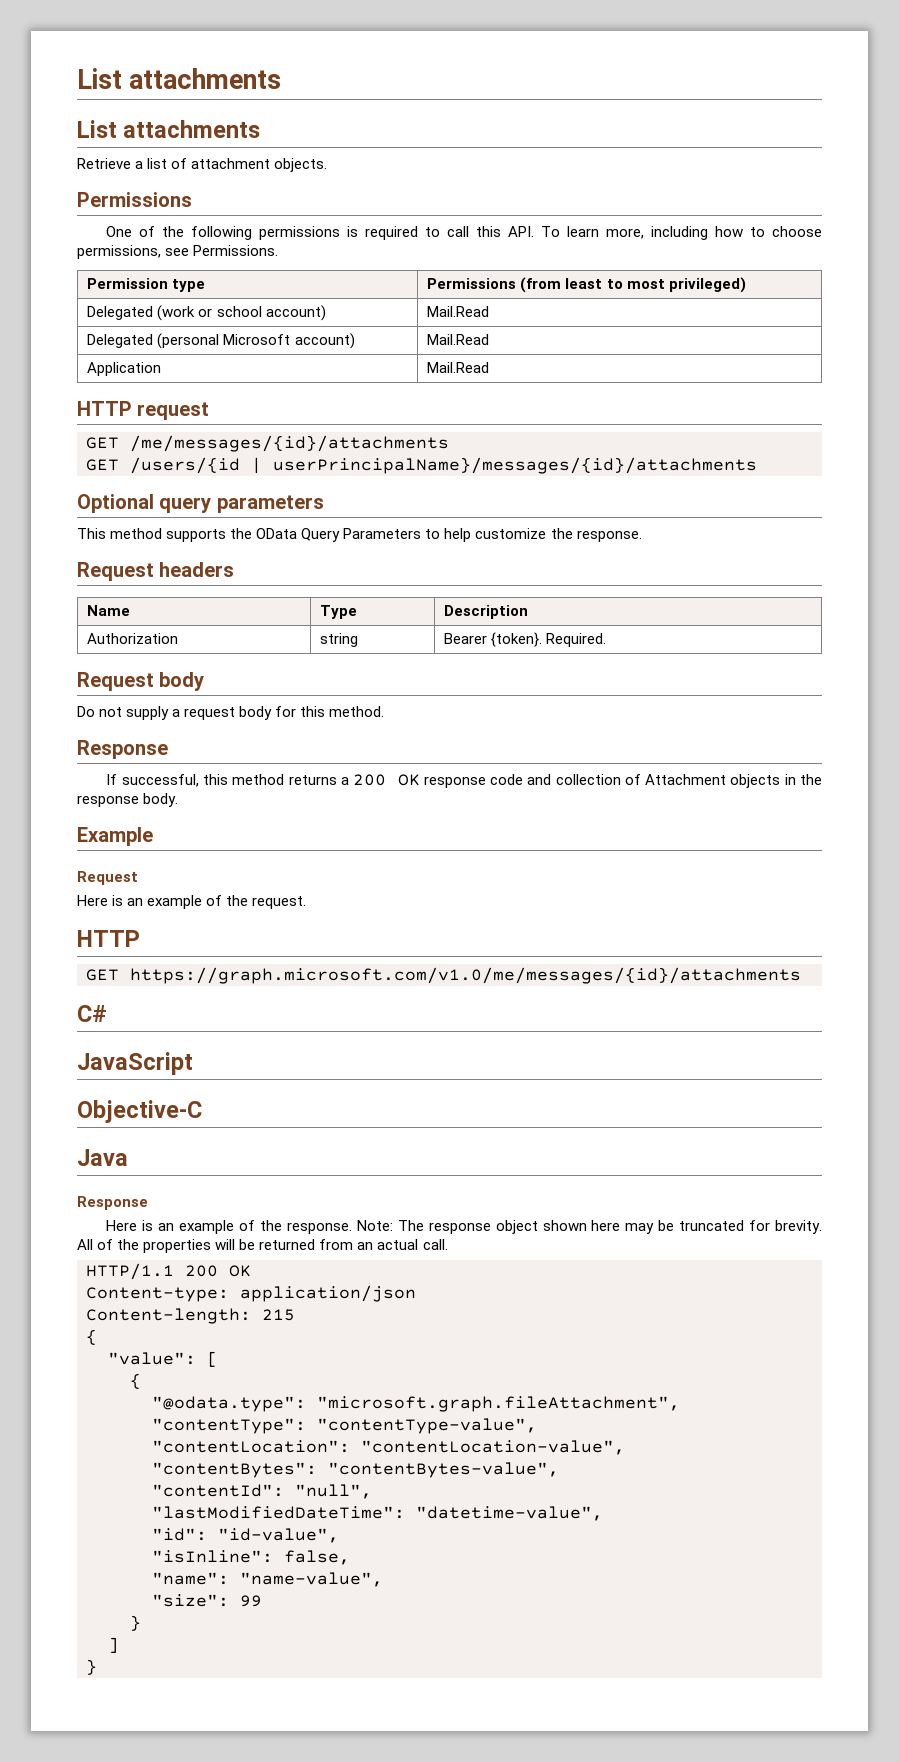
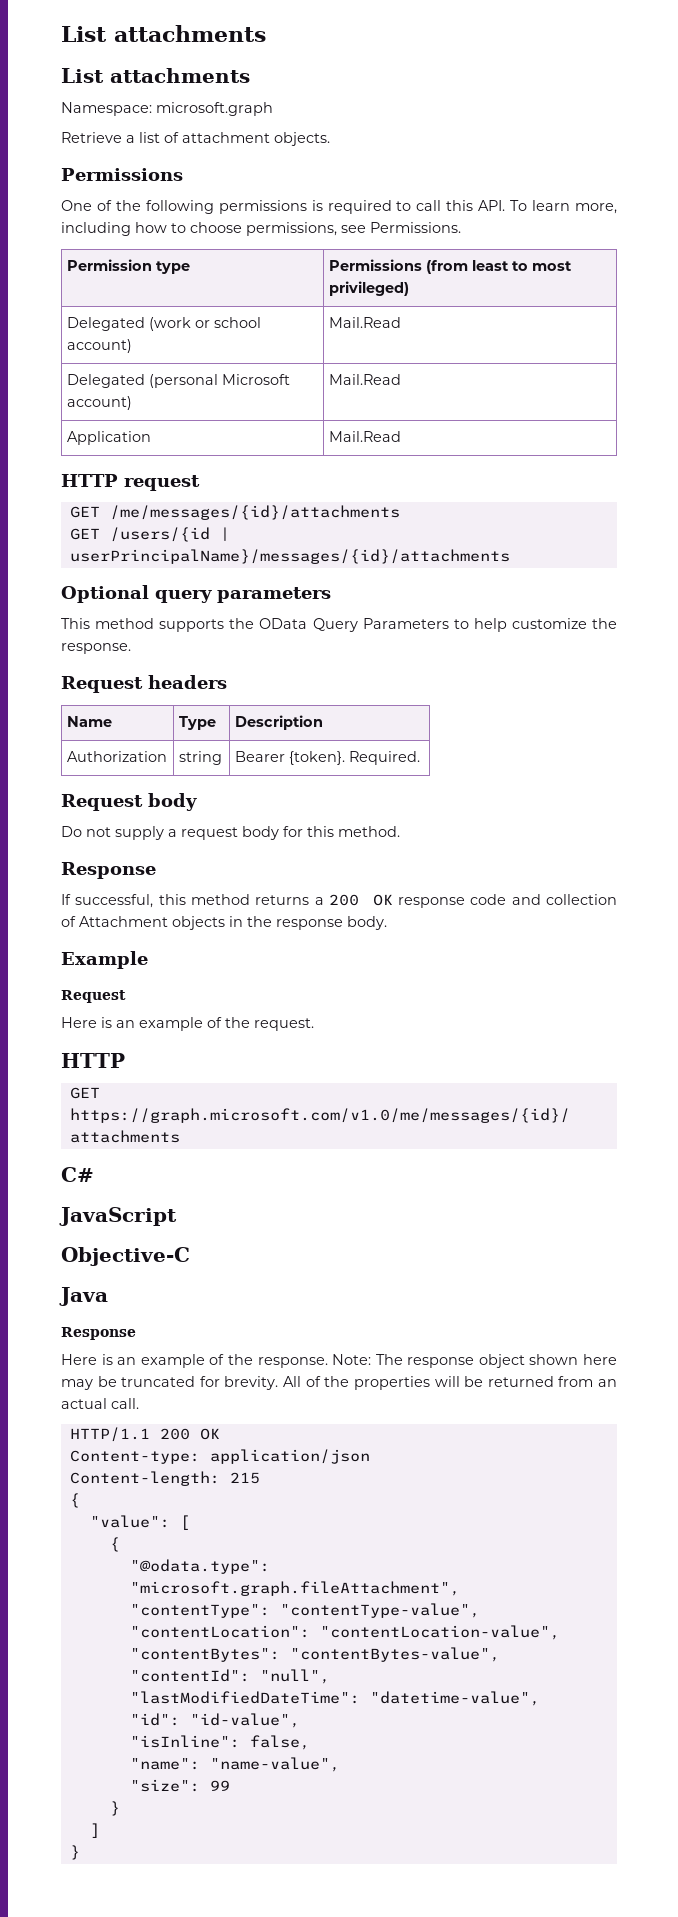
+ Namespace: microsoft.graph

